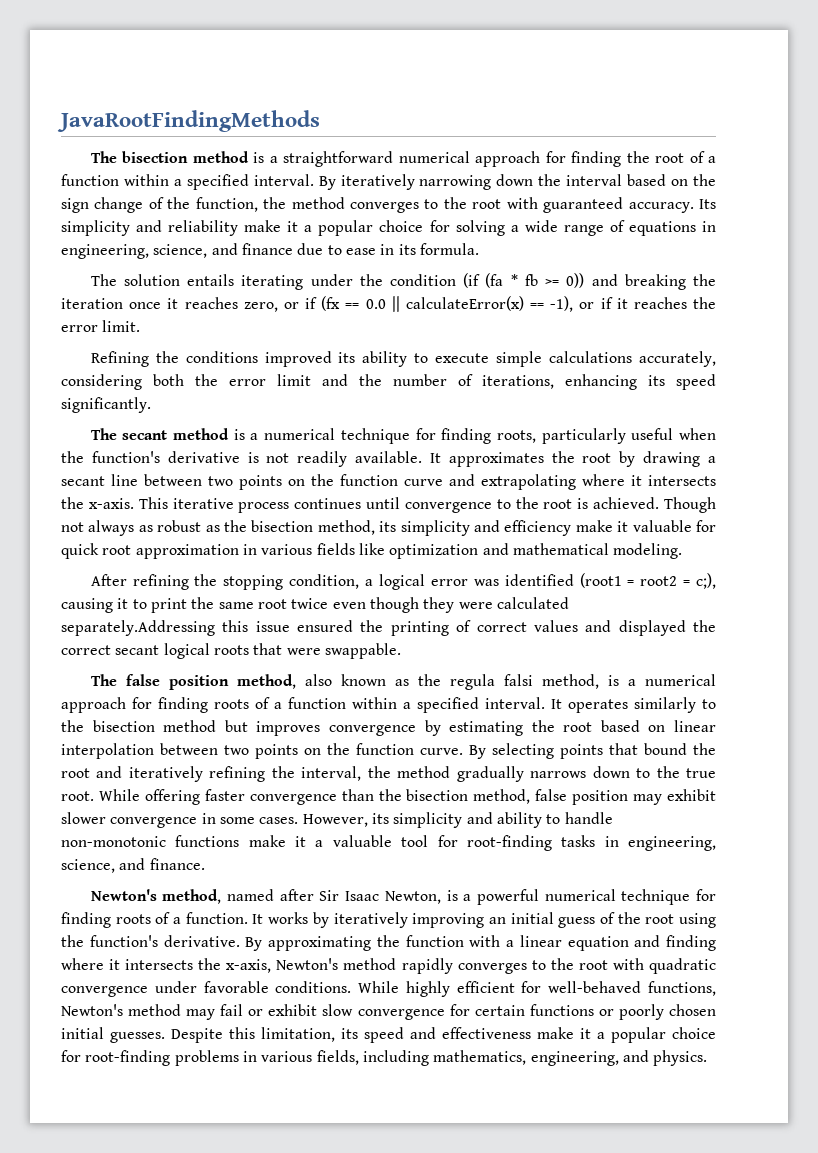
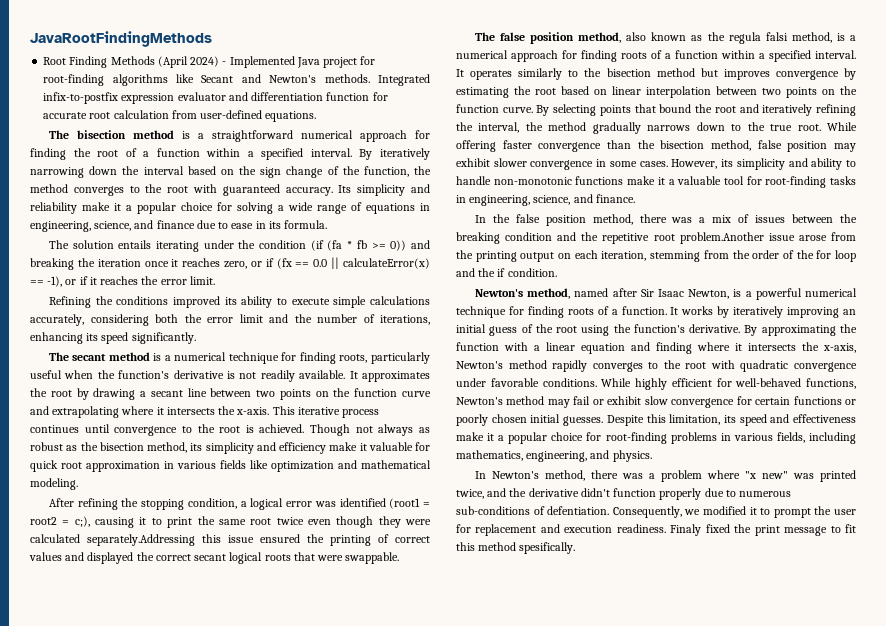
+ Root Finding Methods (April 2024) - Implemented Java project for root-finding algorithms like Secant and Newton's methods. Integrated infix-to-postfix expression evaluator and differentiation function for accurate root calculation from user-defined equations.
+ In the false position method, there was a mix of issues between the breaking condition and the repetitive root problem.Another issue arose from the printing output on each iteration, stemming from the order of the for loop and the if condition.
+ In Newton's method, there was a problem where "x new" was printed twice, and the derivative didn't function properly due to numerous sub-conditions of defentiation. Consequently, we modified it to prompt the user for replacement and execution readiness. Finaly fixed the print message to fit this method spesifically.

